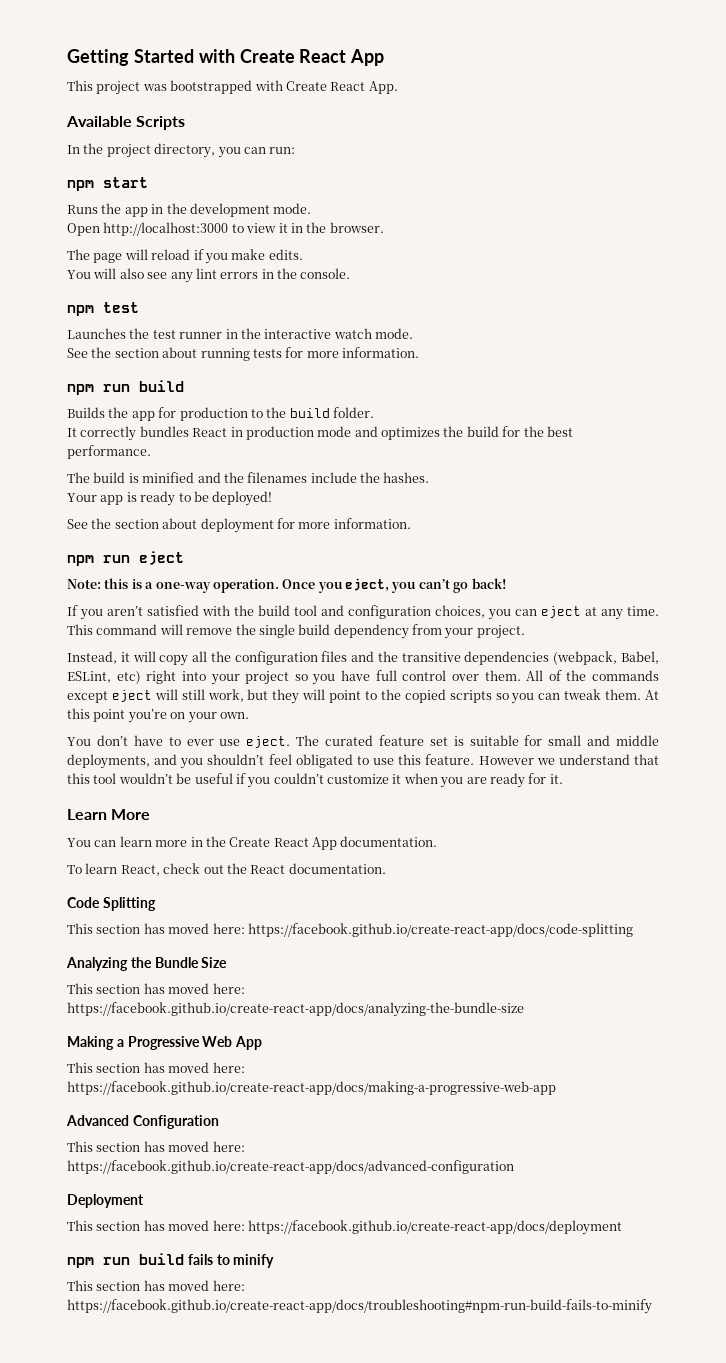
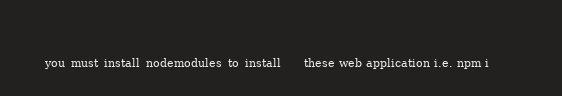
- Getting Started with Create React App
- This project was bootstrapped with Create React App.
- Available Scripts
- In the project directory, you can run:
- npm start
- Runs the app in the development mode.
- Open http://localhost:3000 to view it in the browser.
- The page will reload if you make edits.
- You will also see any lint errors in the console.
- npm test
- Launches the test runner in the interactive watch mode.
- See the section about running tests for more information.
- npm run build
- Builds the app for production to the build folder.
- It correctly bundles React in production mode and optimizes the build for the best performance.
- The build is minified and the filenames include the hashes.
- Your app is ready to be deployed!
- See the section about deployment for more information.
- npm run eject
- Note: this is a one-way operation. Once you eject, you can’t go back!
- If you aren’t satisfied with the build tool and configuration choices, you can eject at any time. This command will remove the single build dependency from your project.
- Instead, it will copy all the configuration files and the transitive dependencies (webpack, Babel, ESLint, etc) right into your project so you have full control over them. All of the commands except eject will still work, but they will point to the copied scripts so you can tweak them. At this point you’re on your own.
- You don’t have to ever use eject. The curated feature set is suitable for small and middle deployments, and you shouldn’t feel obligated to use this feature. However we understand that this tool wouldn’t be useful if you couldn’t customize it when you are ready for it.
- Learn More
- You can learn more in the Create React App documentation.
- To learn React, check out the React documentation.
- Code Splitting
- This section has moved here: https://facebook.github.io/create-react-app/docs/code-splitting
- Analyzing the Bundle Size
- This section has moved here: https://facebook.github.io/create-react-app/docs/analyzing-the-bundle-size
- Making a Progressive Web App
- This section has moved here: https://facebook.github.io/create-react-app/docs/making-a-progressive-web-app
- Advanced Configuration
- This section has moved here: https://facebook.github.io/create-react-app/docs/advanced-configuration
- Deployment
- This section has moved here: https://facebook.github.io/create-react-app/docs/deployment
- npm run build fails to minify
- This section has moved here: https://facebook.github.io/create-react-app/docs/troubleshooting#npm-run-build-fails-to-minify
+ you must install nodemodules to install these web application i.e. npm i

